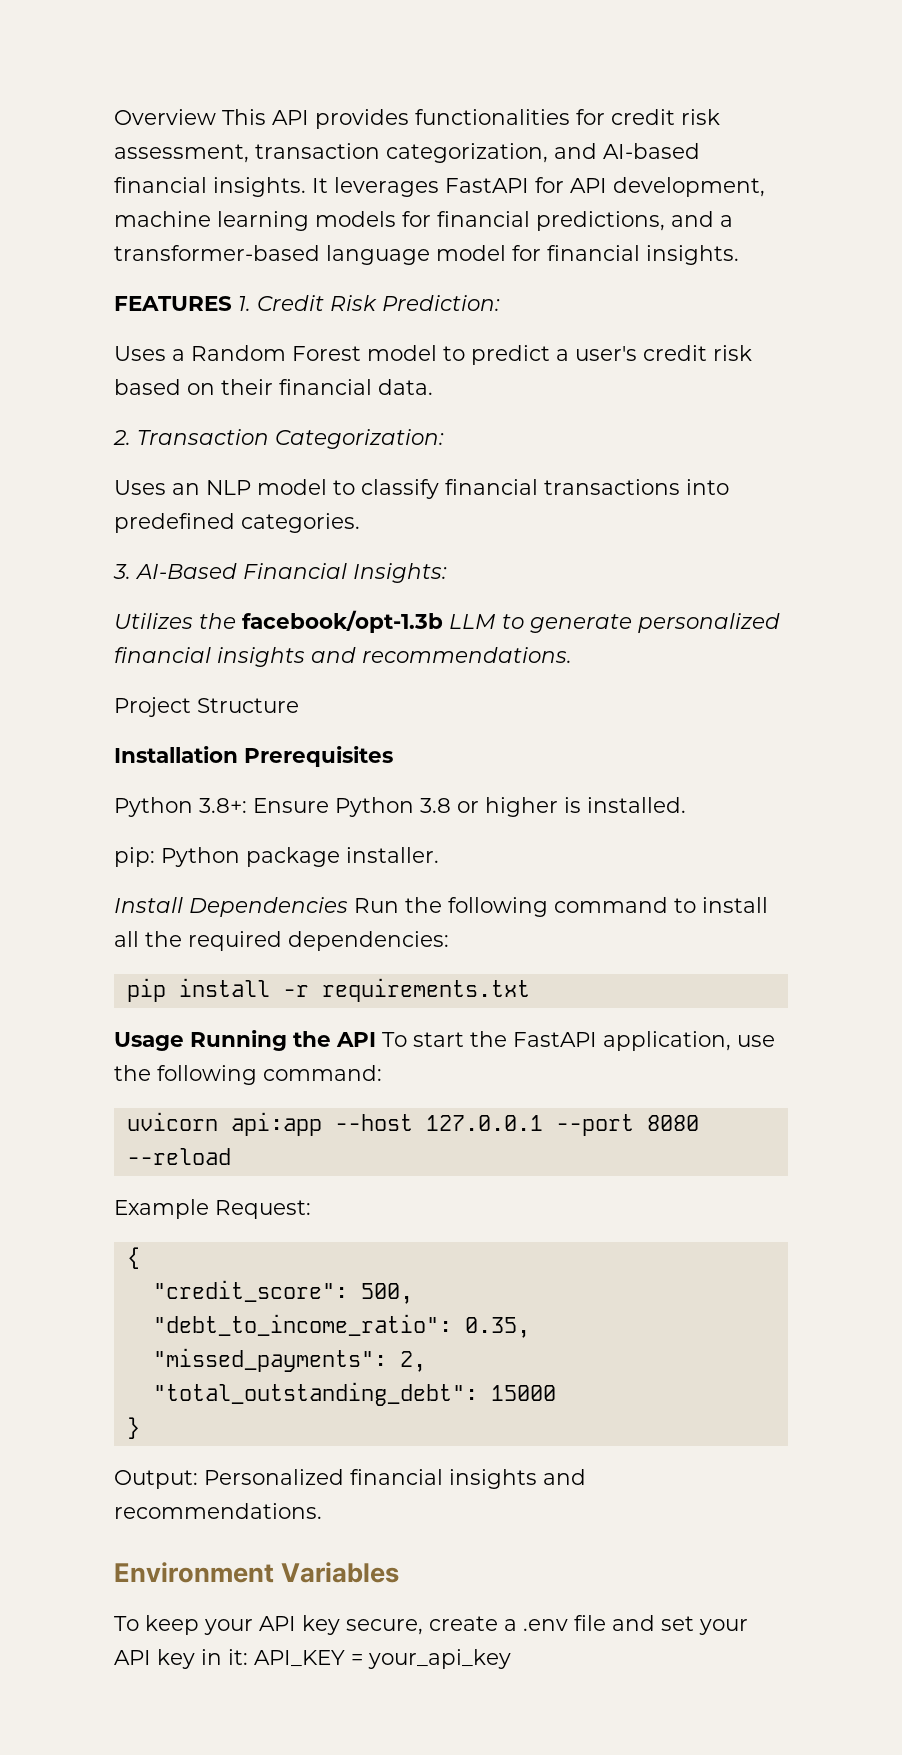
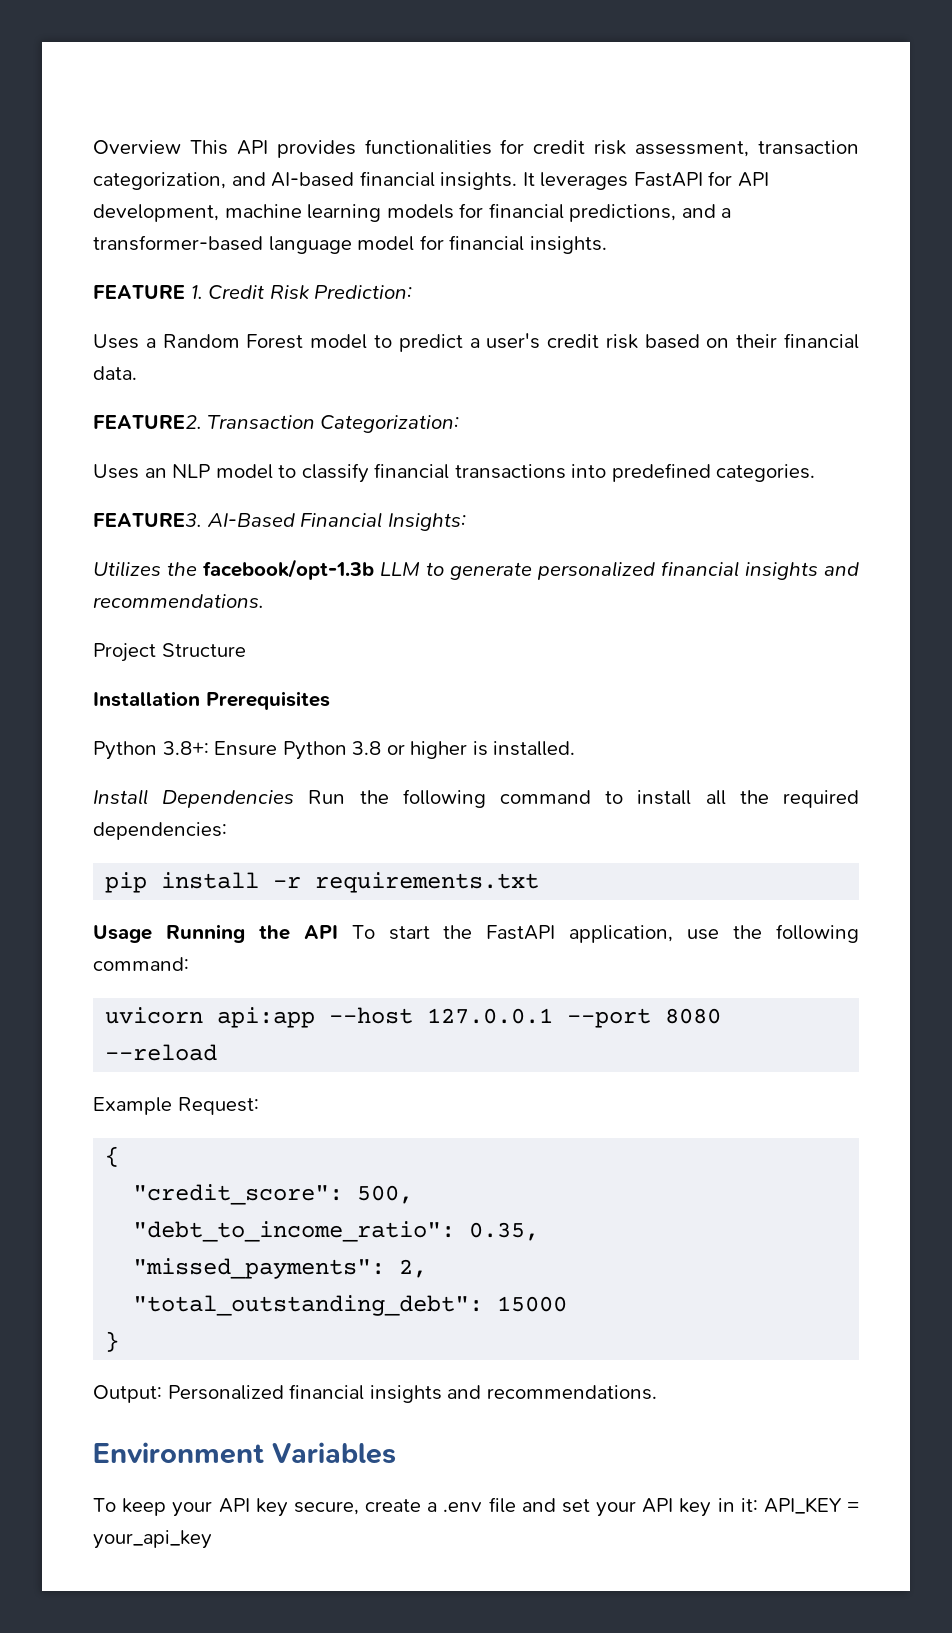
- FEATURES 1. Credit Risk Prediction:
+ FEATURE 1. Credit Risk Prediction:
- 2. Transaction Categorization:
+ FEATURE2. Transaction Categorization:
- 3. AI-Based Financial Insights:
+ FEATURE3. AI-Based Financial Insights:
- pip: Python package installer.

